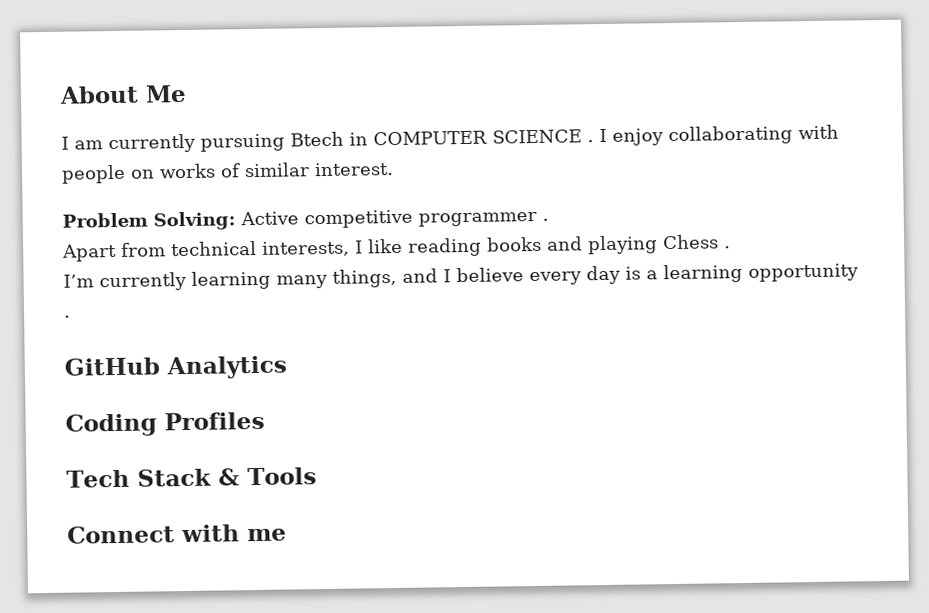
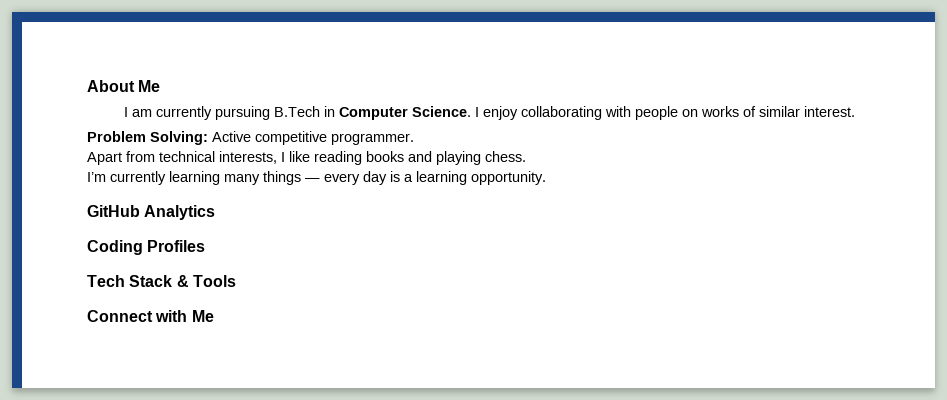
- I am currently pursuing Btech in COMPUTER SCIENCE .
+ I am currently pursuing B.Tech in Computer Science.
- Problem Solving: Active competitive programmer .
+ Problem Solving: Active competitive programmer.
- Apart from technical interests, I like reading books and playing Chess .
+ Apart from technical interests, I like reading books and playing chess.
- I’m currently learning many things, and I believe every day is a learning opportunity .
+ I’m currently learning many things — every day is a learning opportunity.
- Connect with me
+ Connect with Me

